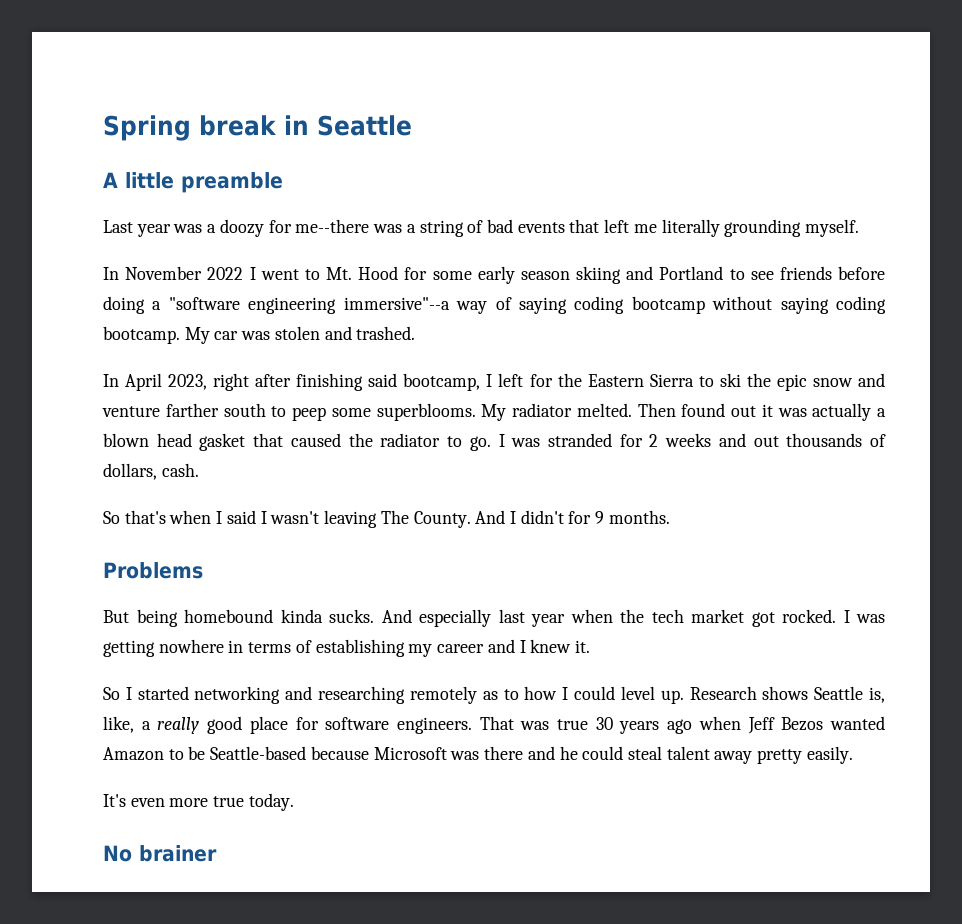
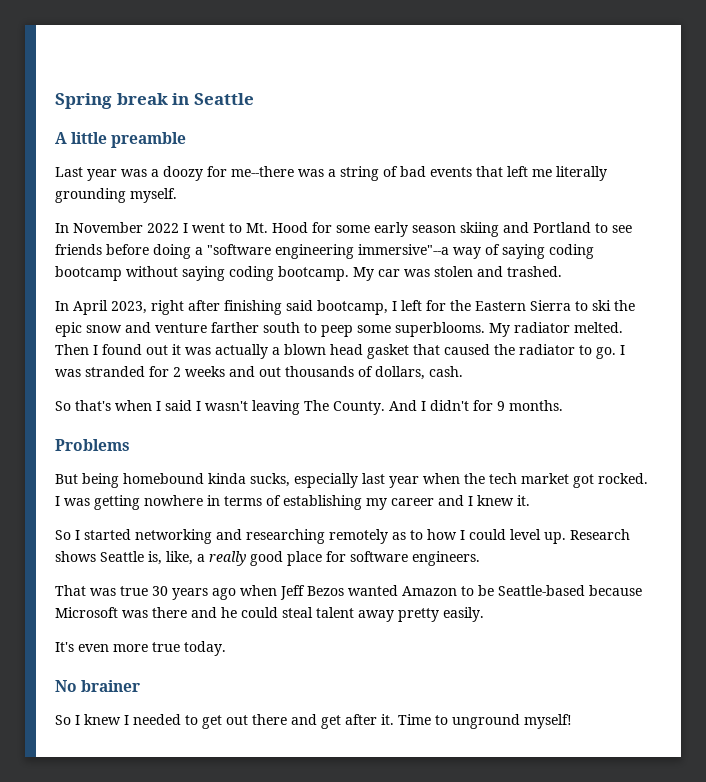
- Then found out it was actually a blown head gasket that caused the radiator to go.
+ Then I found out it was actually a blown head gasket that caused the radiator to go.
- But being homebound kinda sucks. And especially last year when the tech market got rocked.
+ But being homebound kinda sucks, especially last year when the tech market got rocked.
- Research shows Seattle is, like, a really good place for software engineers. That was true 30 years ago when Jeff Bezos wanted Amazon to be Seattle-based because Microsoft was there and he could steal talent away pretty easily.
+ Research shows Seattle is, like, a really good place for software engineers.
+ That was true 30 years ago when Jeff Bezos wanted Amazon to be Seattle-based because Microsoft was there and he could steal talent away pretty easily.
+ So I knew I needed to get out there and get after it. Time to unground myself!

